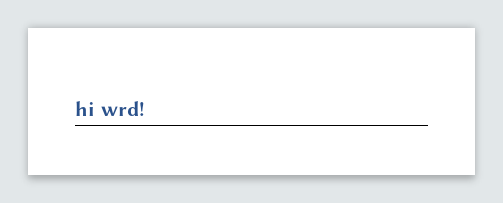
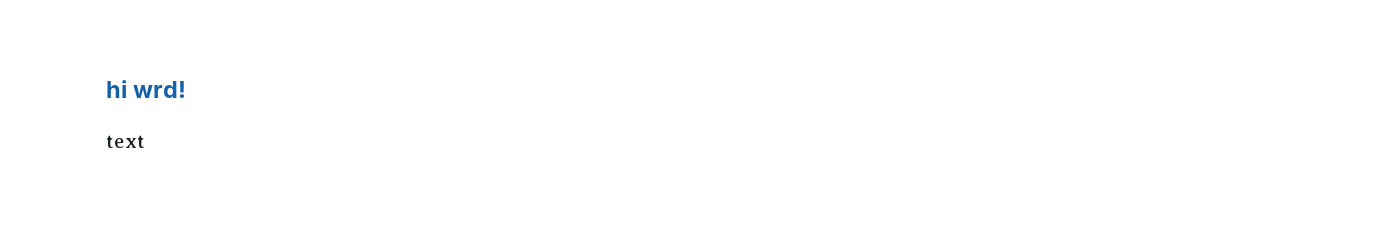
+ text

